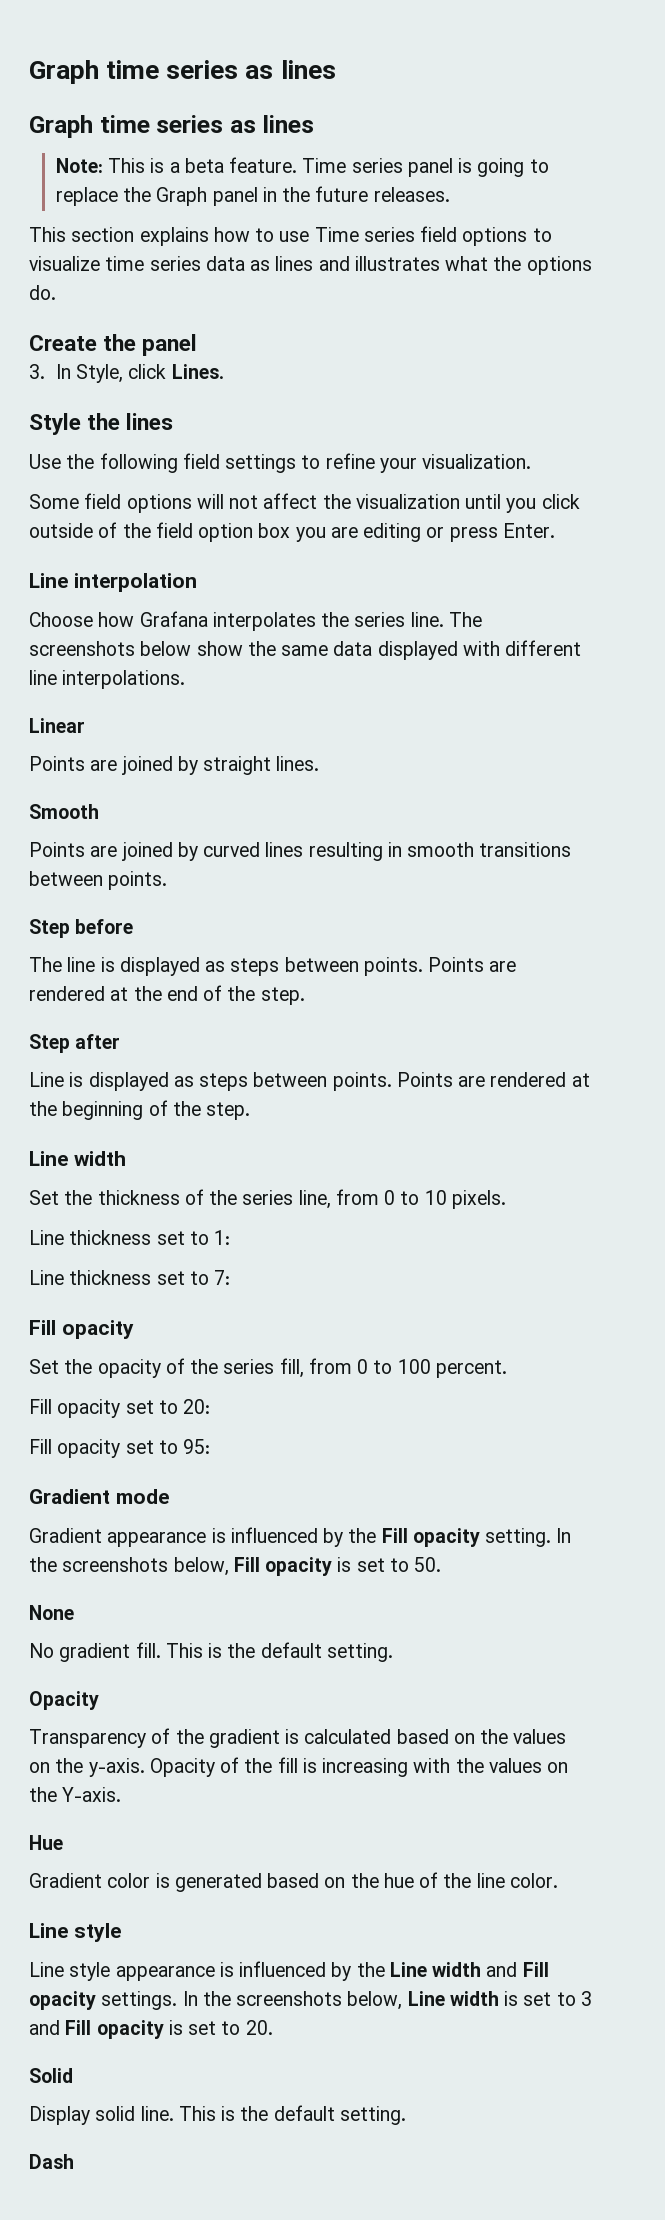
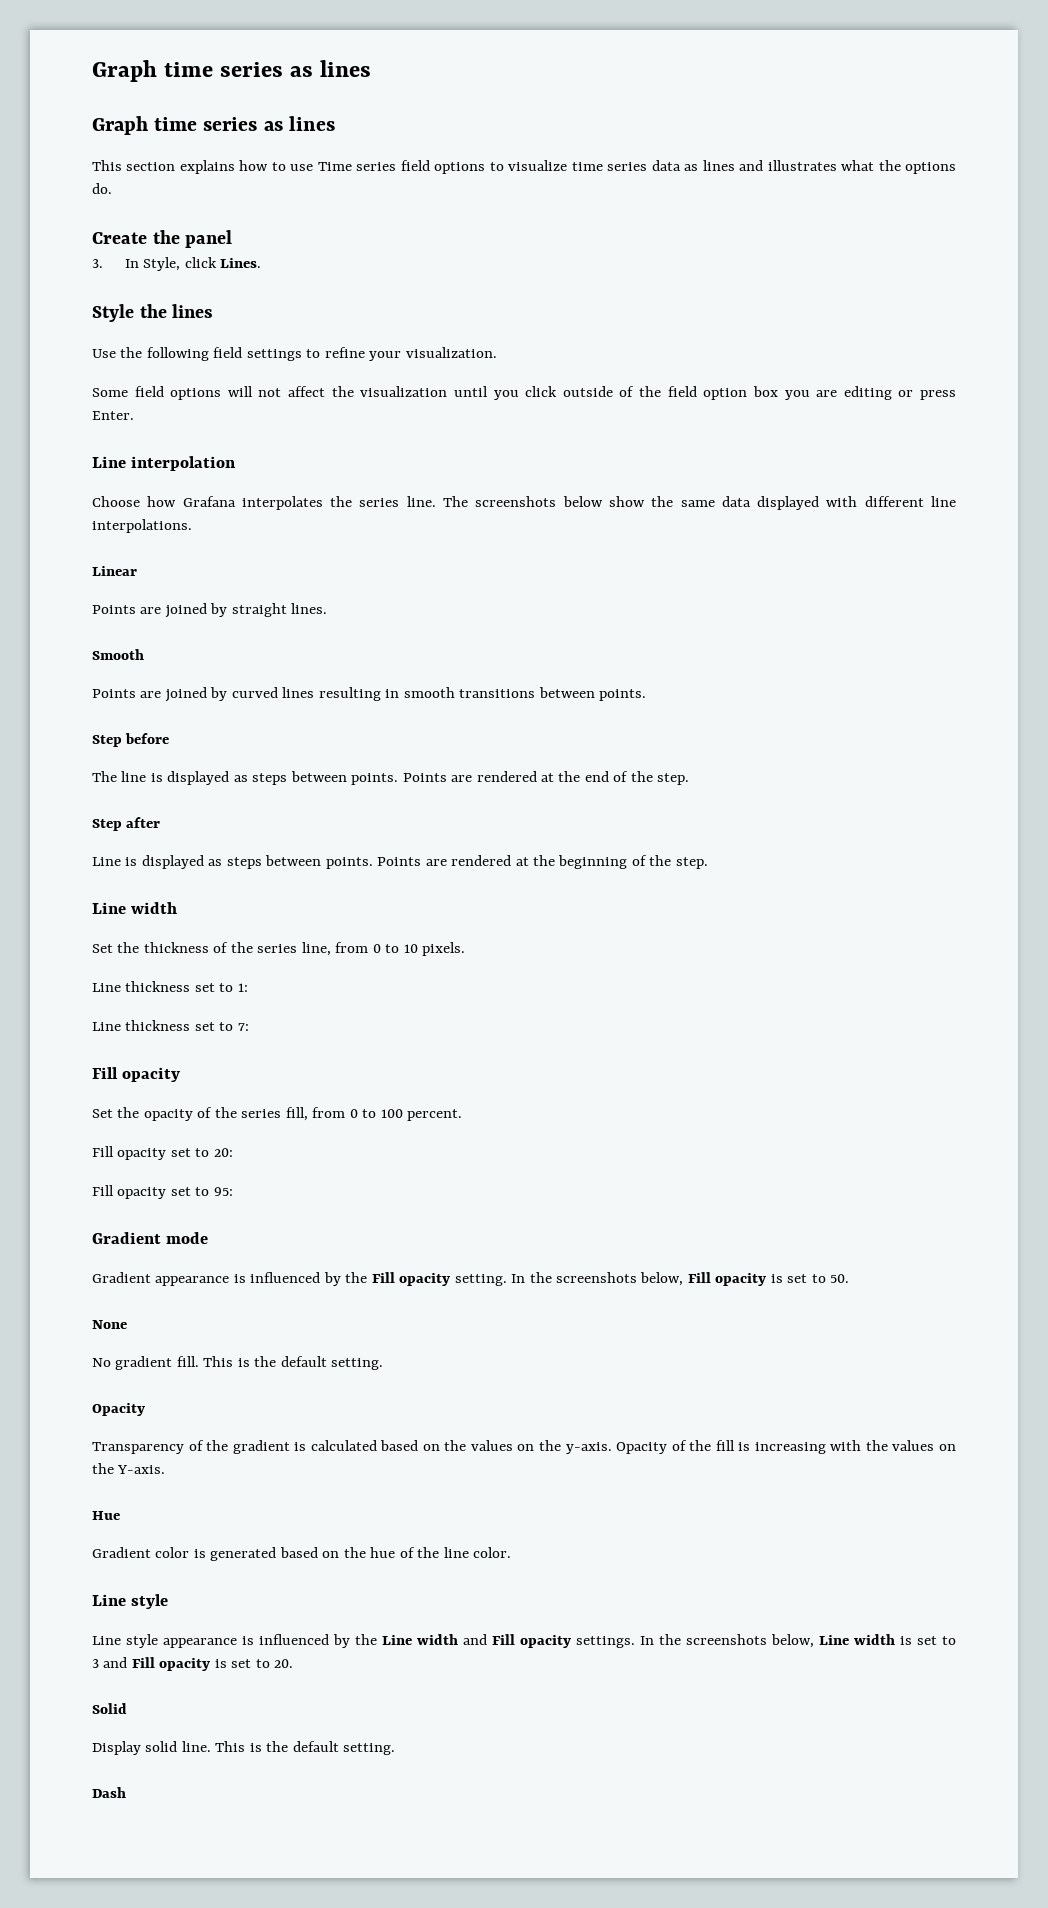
- Note: This is a beta feature. Time series panel is going to replace the Graph panel in the future releases.

